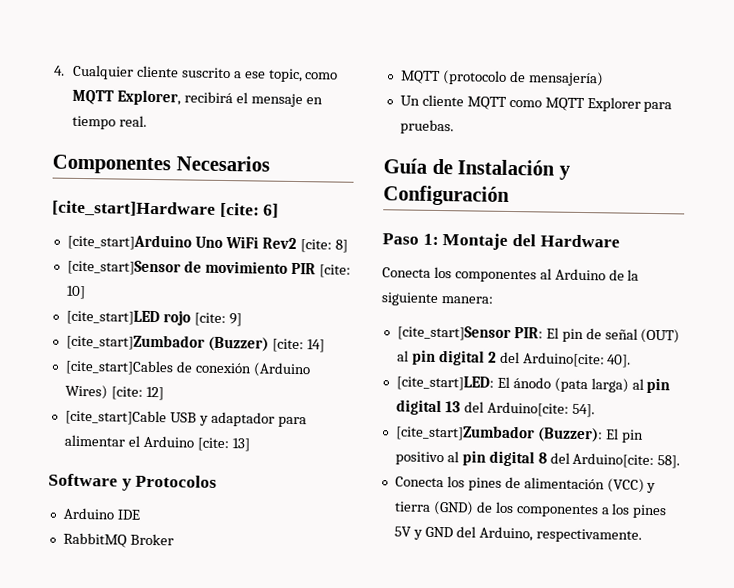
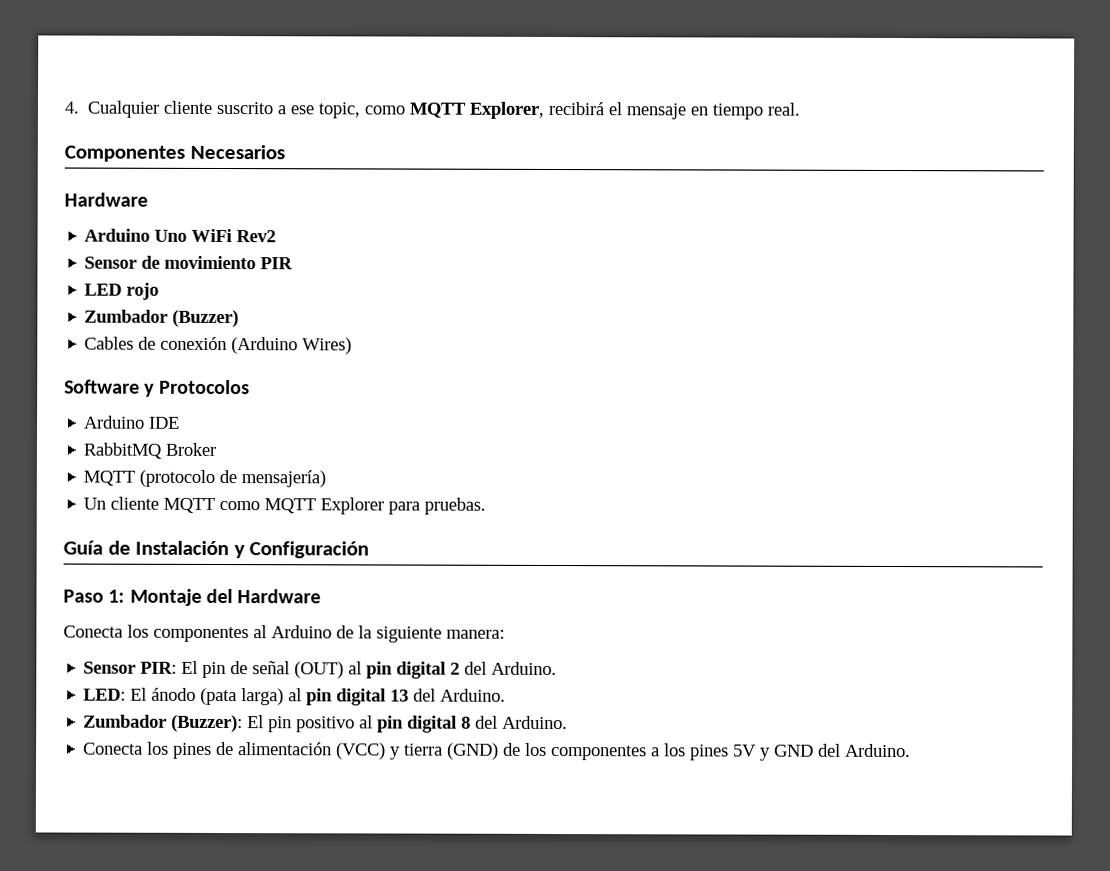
  Componentes Necesarios
- [cite_start]Hardware [cite: 6]
- [cite_start]Arduino Uno WiFi Rev2 [cite: 8]
- [cite_start]Sensor de movimiento PIR [cite: 10]
- [cite_start]LED rojo [cite: 9]
- [cite_start]Zumbador (Buzzer) [cite: 14]
- [cite_start]Cables de conexión (Arduino Wires) [cite: 12]
- [cite_start]Cable USB y adaptador para alimentar el Arduino [cite: 13]
+ Hardware
+ Arduino Uno WiFi Rev2
+ Sensor de movimiento PIR
+ LED rojo
+ Zumbador (Buzzer)
+ Cables de conexión (Arduino Wires)
- [cite_start]Sensor PIR: El pin de señal (OUT) al pin digital 2 del Arduino[cite: 40].
- [cite_start]LED: El ánodo (pata larga) al pin digital 13 del Arduino[cite: 54].
- [cite_start]Zumbador (Buzzer): El pin positivo al pin digital 8 del Arduino[cite: 58].
+ Sensor PIR: El pin de señal (OUT) al pin digital 2 del Arduino.
+ LED: El ánodo (pata larga) al pin digital 13 del Arduino.
+ Zumbador (Buzzer): El pin positivo al pin digital 8 del Arduino.
- Conecta los pines de alimentación (VCC) y tierra (GND) de los componentes a los pines 5V y GND del Arduino, respectivamente.
+ Conecta los pines de alimentación (VCC) y tierra (GND) de los componentes a los pines 5V y GND del Arduino.

